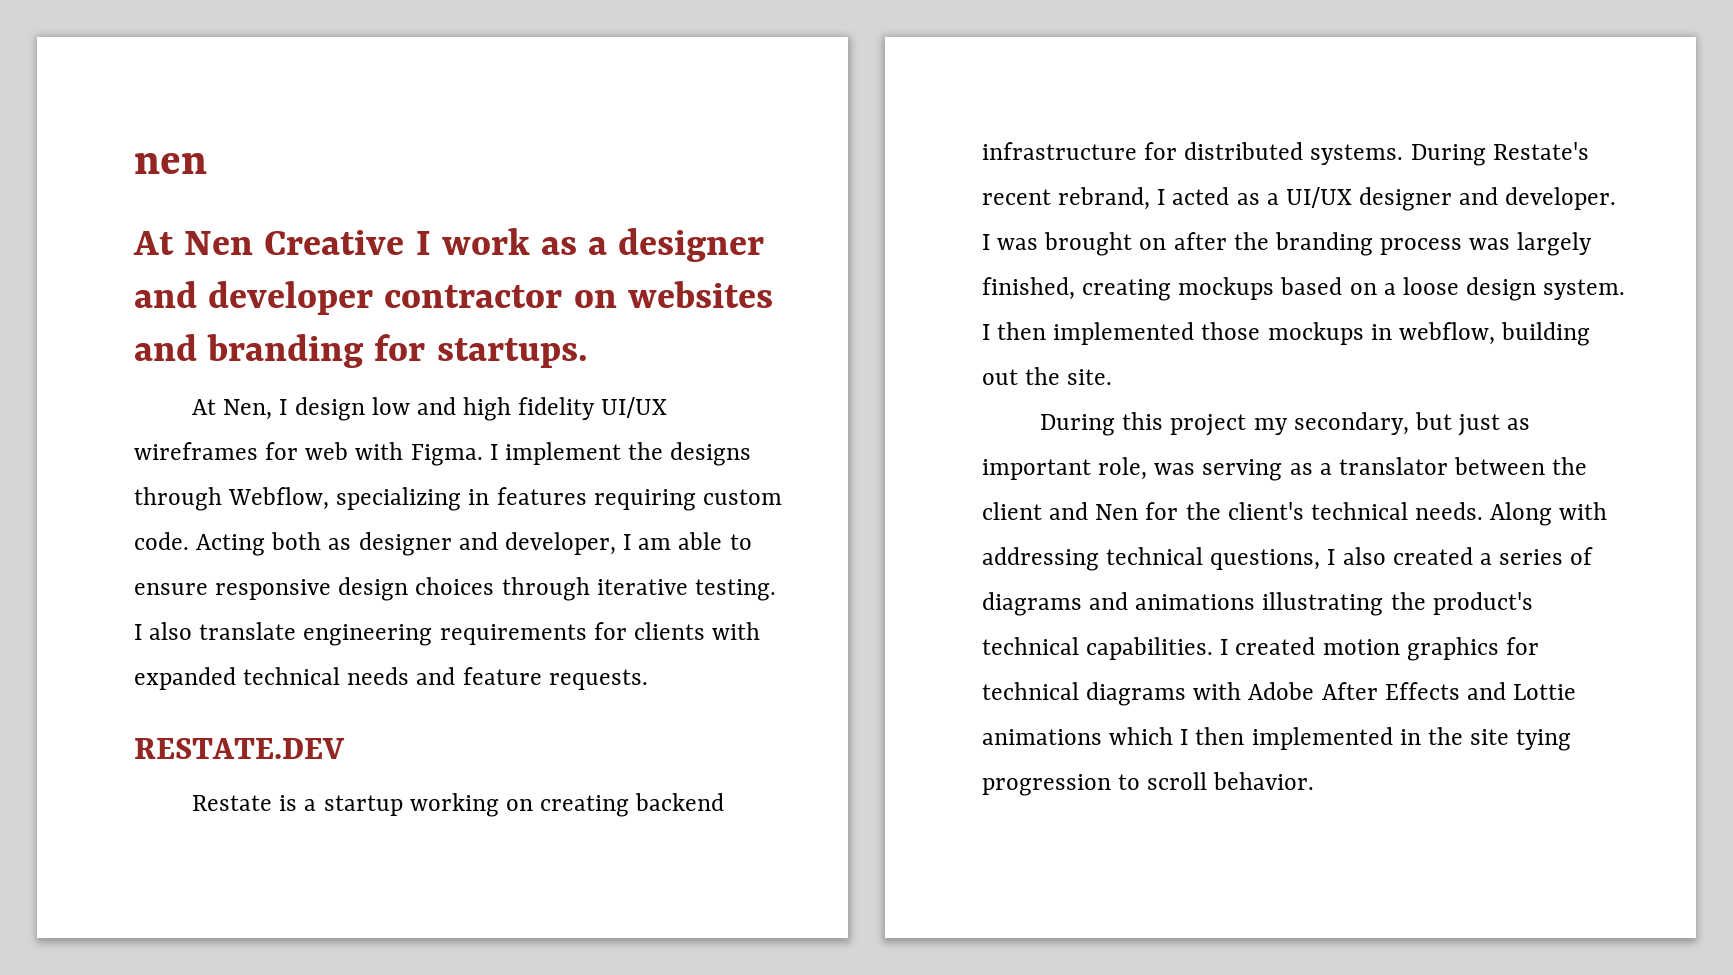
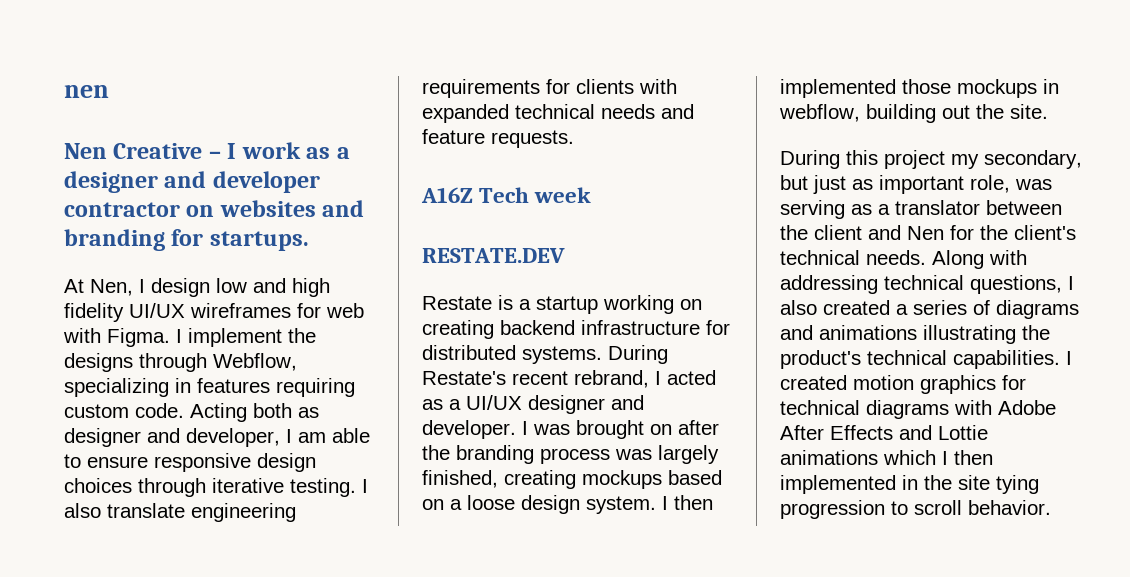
- At Nen Creative I work as a designer and developer contractor on websites and branding for startups.
+ Nen Creative – I work as a designer and developer contractor on websites and branding for startups.
+ A16Z Tech week

